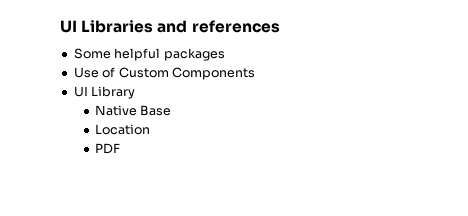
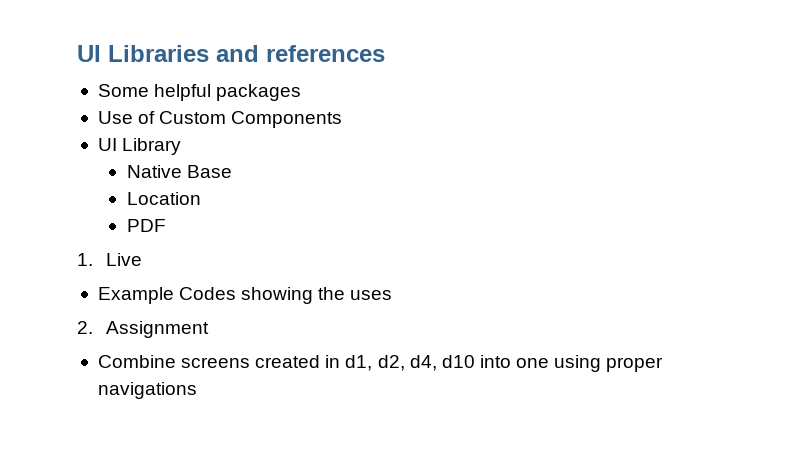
+ 1. Live
+ Example Codes showing the uses
+ 2. Assignment
+ Combine screens created in d1, d2, d4, d10 into one using proper navigations

